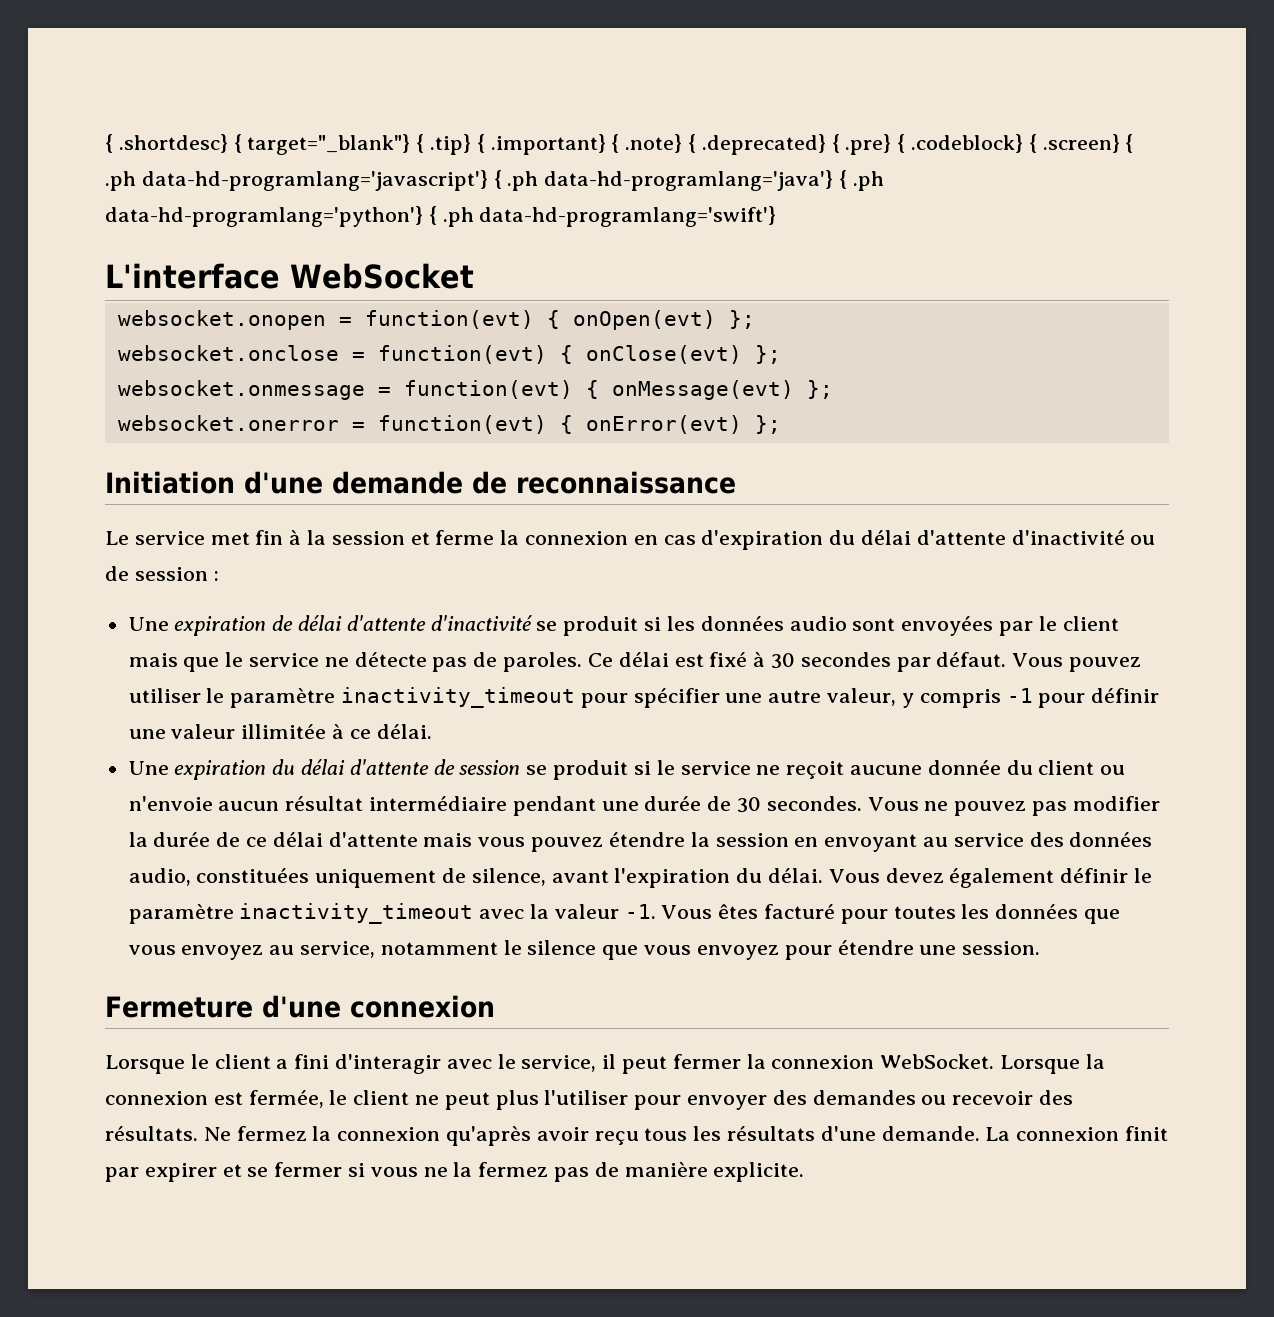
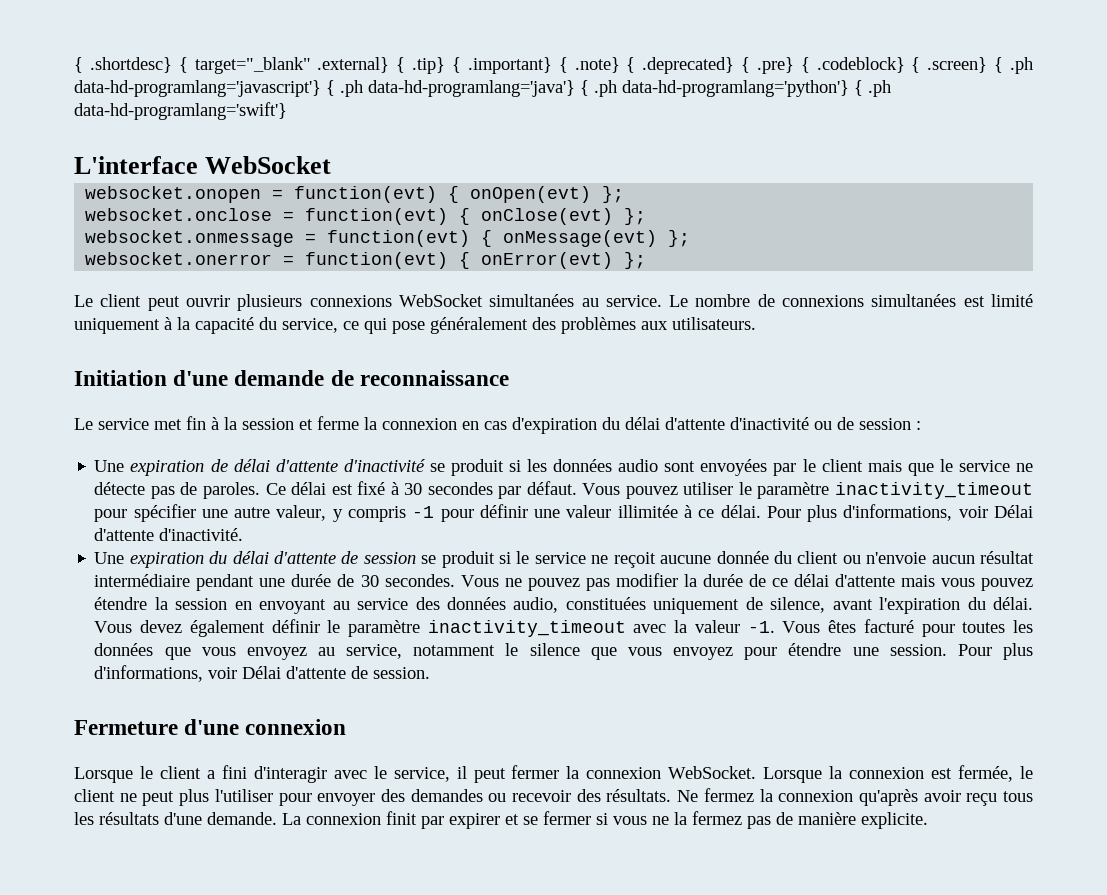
- { .shortdesc} { target="_blank"} { .tip} { .important} { .note} { .deprecated} { .pre} { .codeblock} { .screen} { .ph data-hd-programlang='javascript'} { .ph data-hd-programlang='java'} { .ph data-hd-programlang='python'} { .ph data-hd-programlang='swift'}
+ { .shortdesc} { target="_blank" .external} { .tip} { .important} { .note} { .deprecated} { .pre} { .codeblock} { .screen} { .ph data-hd-programlang='javascript'} { .ph data-hd-programlang='java'} { .ph data-hd-programlang='python'} { .ph data-hd-programlang='swift'}
+ Le client peut ouvrir plusieurs connexions WebSocket simultanées au service. Le nombre de connexions simultanées est limité uniquement à la capacité du service, ce qui pose généralement des problèmes aux utilisateurs.
+ Pour plus d'informations, voir Délai d'attente d'inactivité.
+ Pour plus d'informations, voir Délai d'attente de session.

